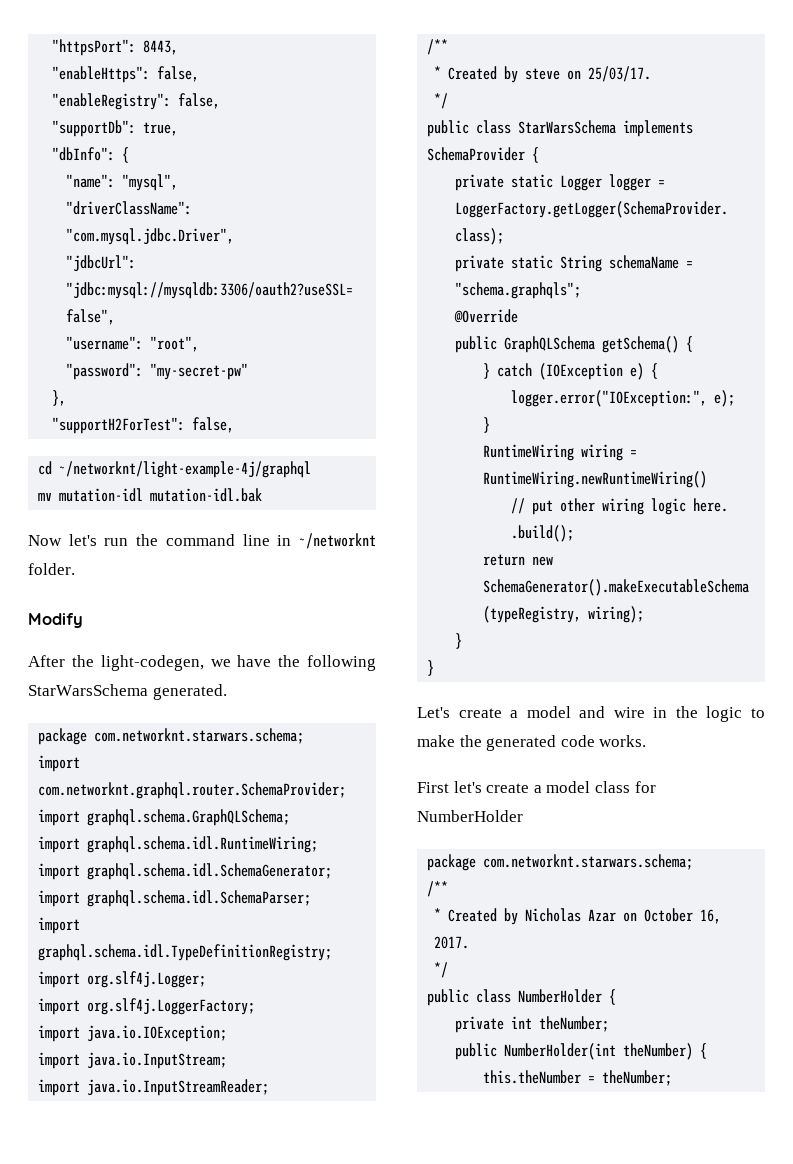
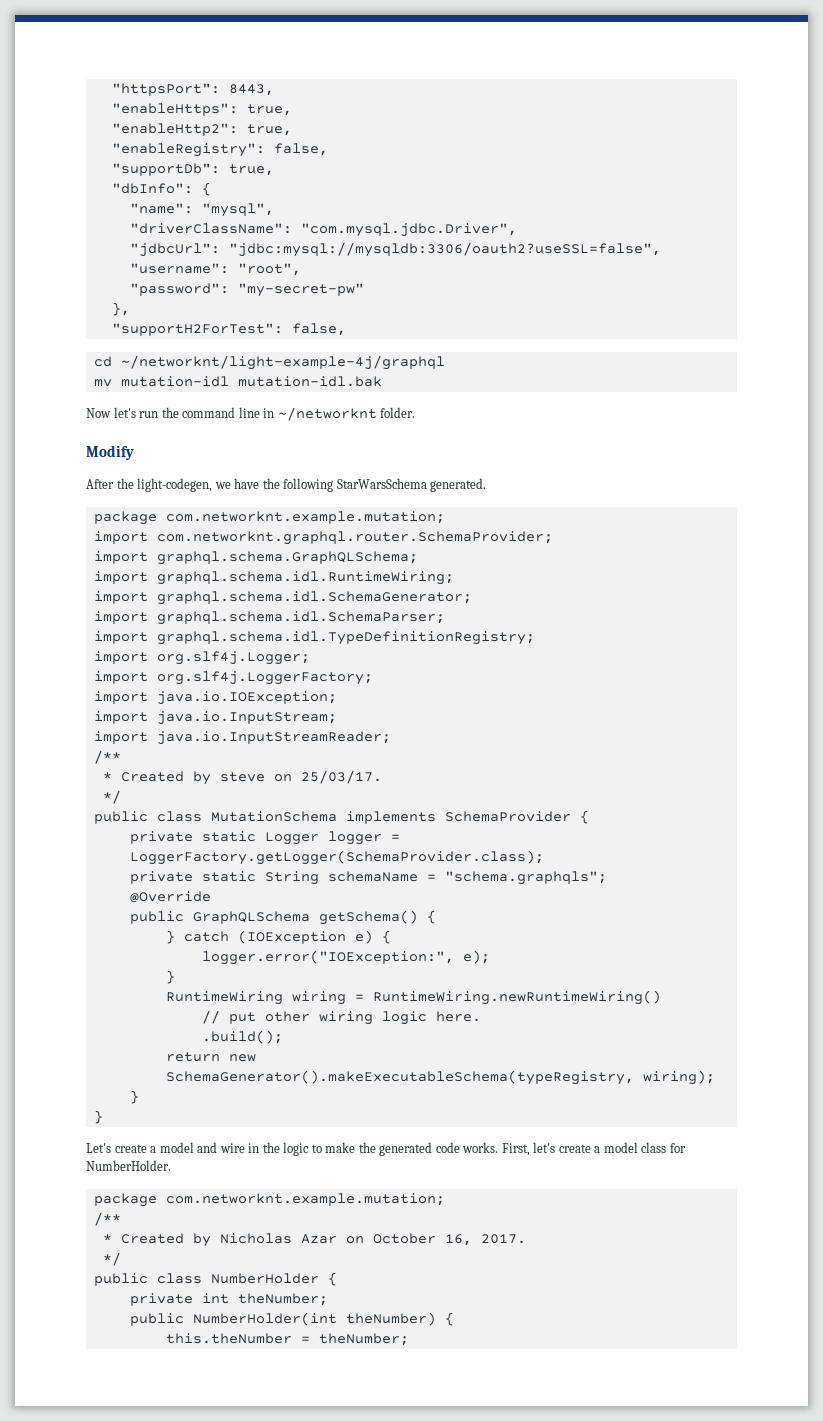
- "enableHttps": false,
+ "enableHttps": true,
+ "enableHttp2": true,
  After the light-codegen, we have the following StarWarsSchema generated.
- package com.networknt.starwars.schema;
+ package com.networknt.example.mutation;
- public class StarWarsSchema implements SchemaProvider {
+ public class MutationSchema implements SchemaProvider {
- Let's create a model and wire in the logic to make the generated code works.
- First let's create a model class for NumberHolder
- package com.networknt.starwars.schema;
+ Let's create a model and wire in the logic to make the generated code works. First, let's create a model class for NumberHolder.
+ package com.networknt.example.mutation;

